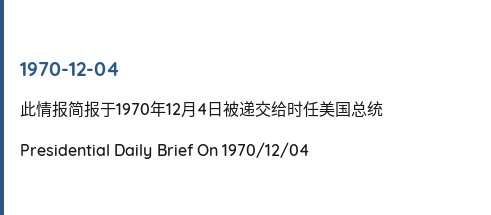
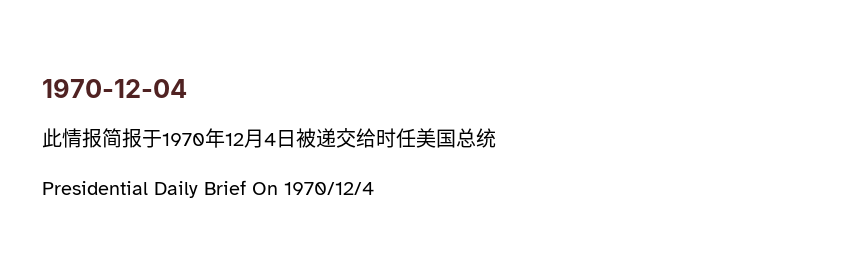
- Presidential Daily Brief On 1970/12/04
+ Presidential Daily Brief On 1970/12/4

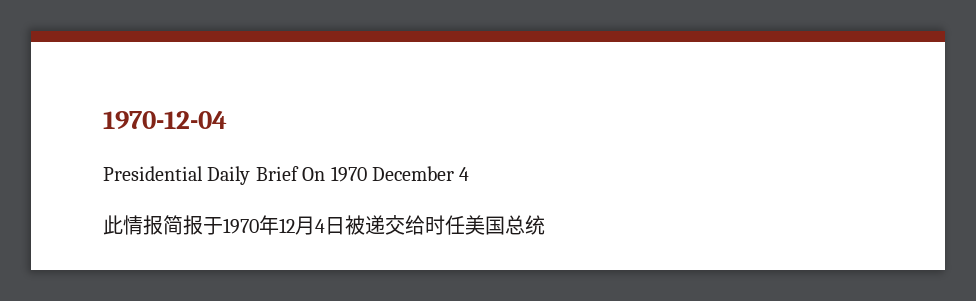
+ Presidential Daily Brief On 1970 December 4
- Presidential Daily Brief On 1970/12/4

